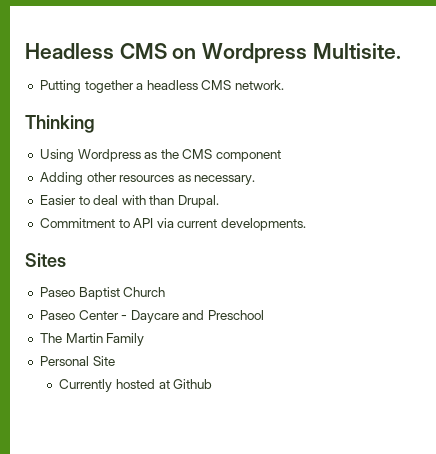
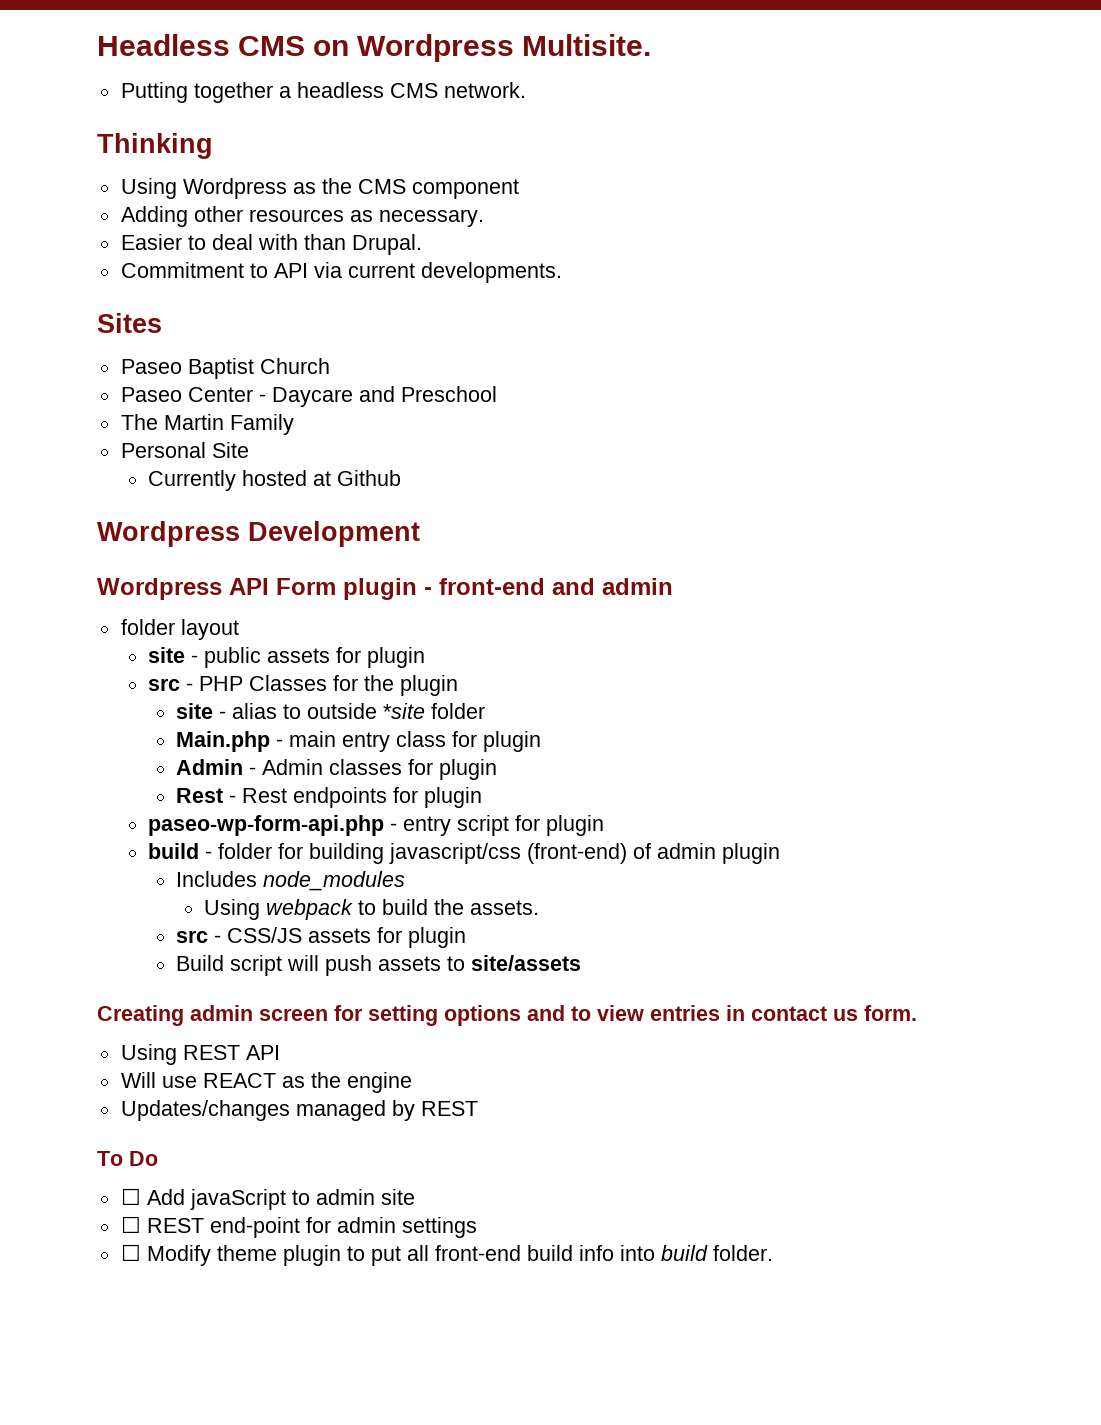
+ Wordpress Development
+ Wordpress API Form plugin - front-end and admin
+ folder layout
+ site - public assets for plugin
+ src - PHP Classes for the plugin
+ site - alias to outside *site folder
+ Main.php - main entry class for plugin
+ Admin - Admin classes for plugin
+ Rest - Rest endpoints for plugin
+ paseo-wp-form-api.php - entry script for plugin
+ build - folder for building javascript/css (front-end) of admin plugin
+ Includes node_modules
+ Using webpack to build the assets.
+ src - CSS/JS assets for plugin
+ Build script will push assets to site/assets
+ Creating admin screen for setting options and to view entries in contact us form.
+ Using REST API
+ Will use REACT as the engine
+ Updates/changes managed by REST
+ To Do
+ ☐ Add javaScript to admin site
+ ☐ REST end-point for admin settings
+ ☐ Modify theme plugin to put all front-end build info into build folder.

